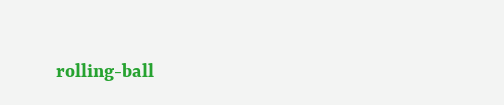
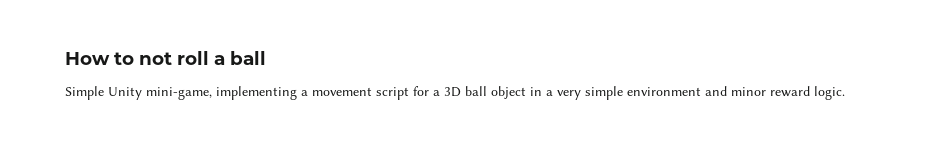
- rolling-ball
+ How to not roll a ball
+ Simple Unity mini-game, implementing a movement script for a 3D ball object in a very simple environment and minor reward logic.

